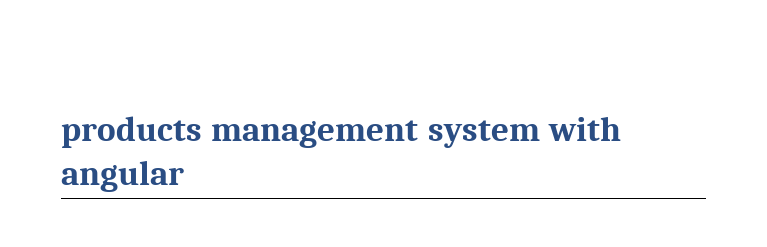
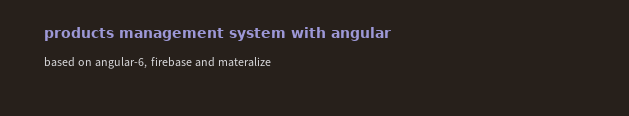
+ based on angular-6, firebase and materalize

